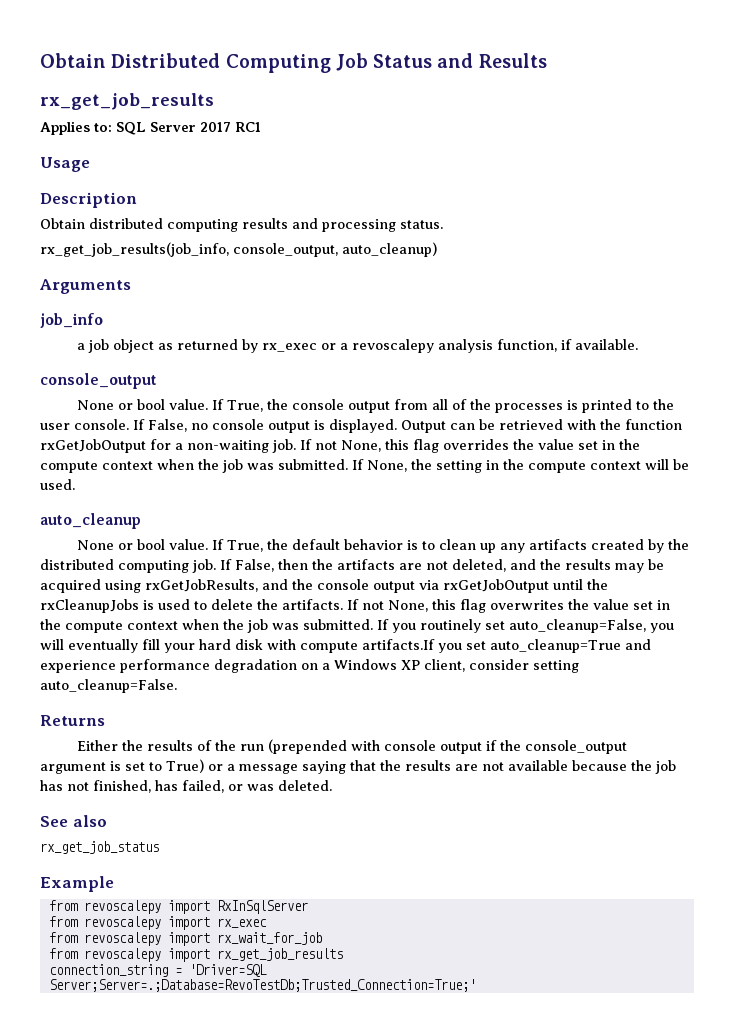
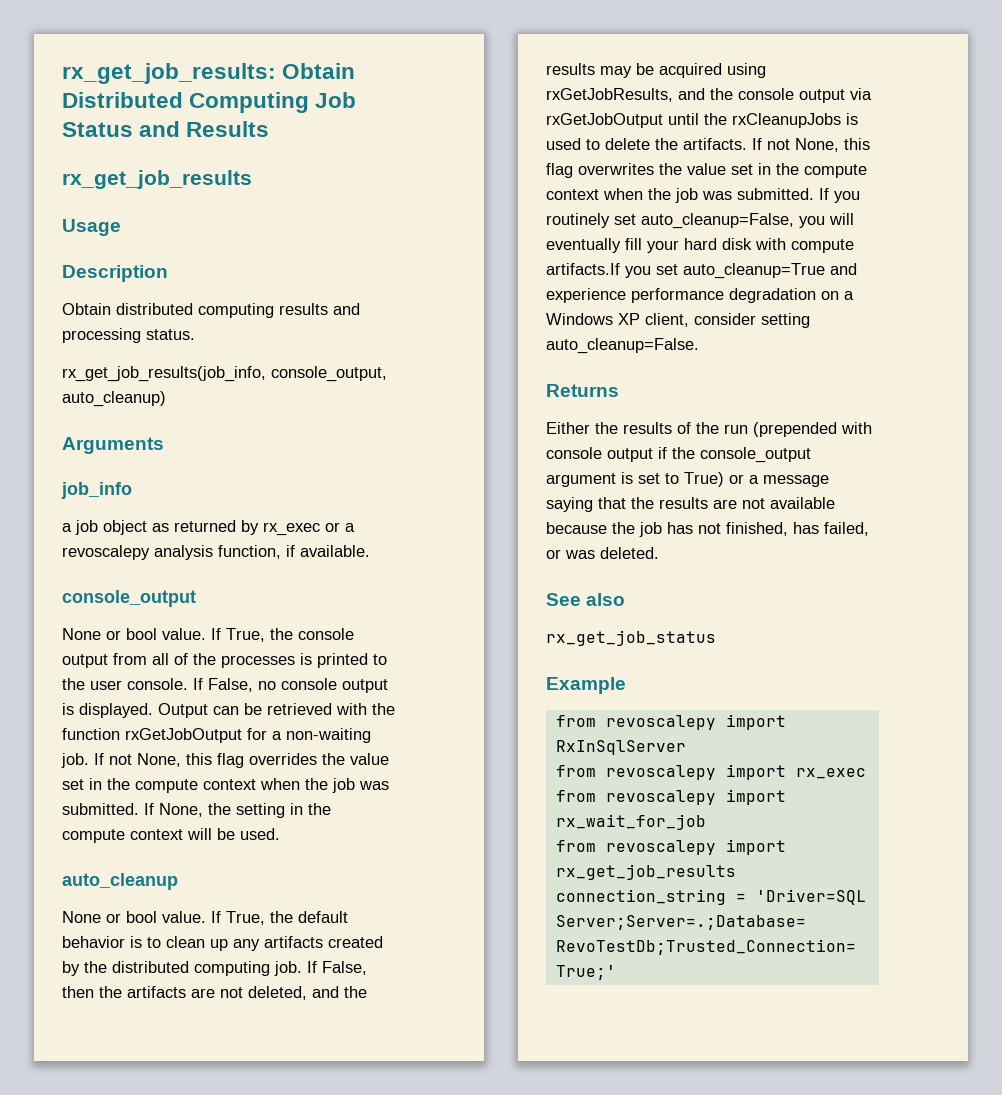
- Obtain Distributed Computing Job Status and Results
+ rx_get_job_results: Obtain Distributed Computing Job Status and Results
- Applies to: SQL Server 2017 RC1

